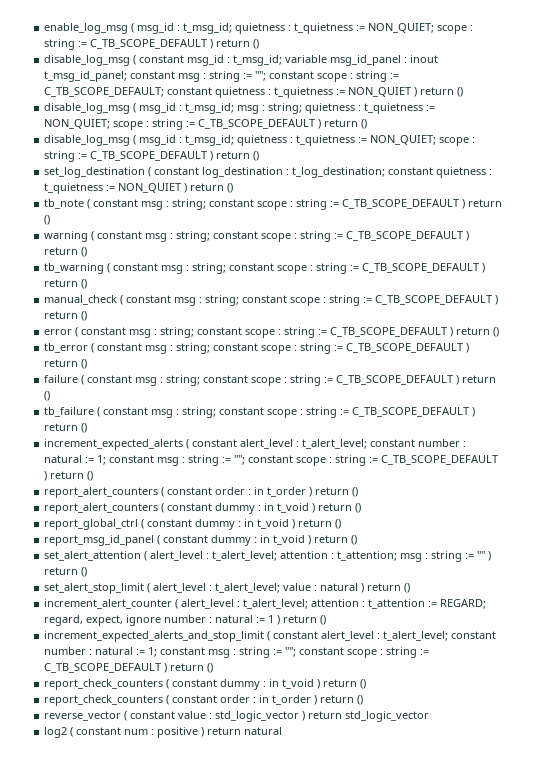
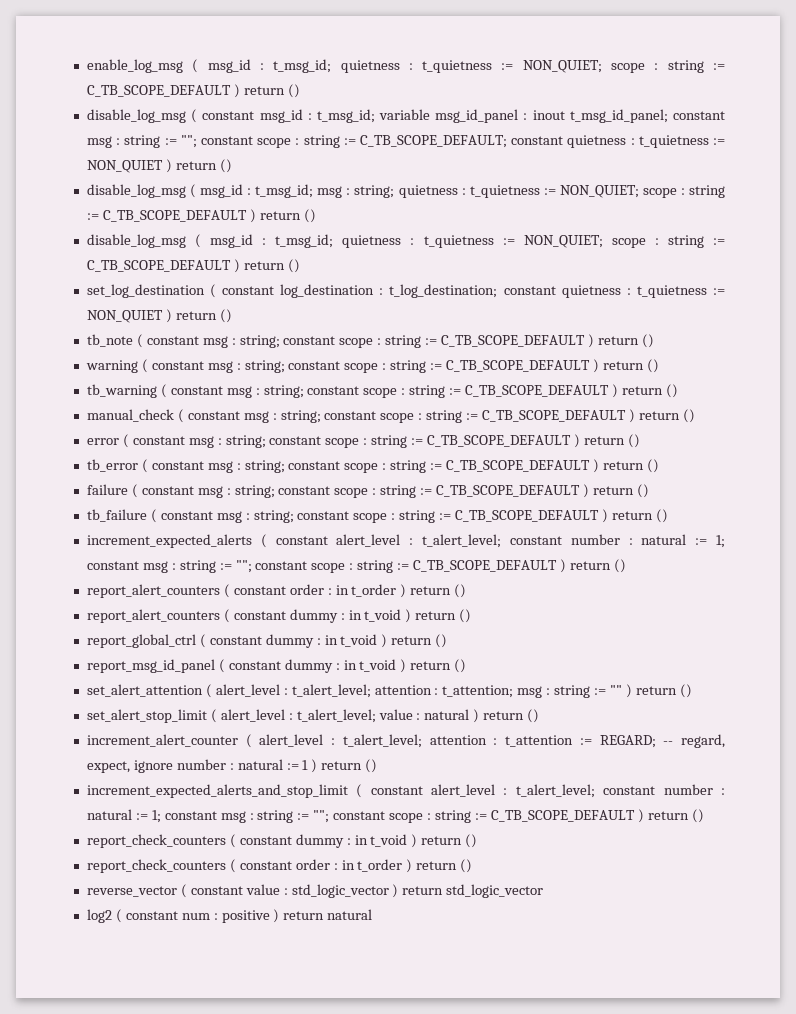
- increment_alert_counter ( alert_level : t_alert_level; attention : t_attention := REGARD; regard, expect, ignore number : natural := 1 ) return ()
+ increment_alert_counter ( alert_level : t_alert_level; attention : t_attention := REGARD; -- regard, expect, ignore number : natural := 1 ) return ()

